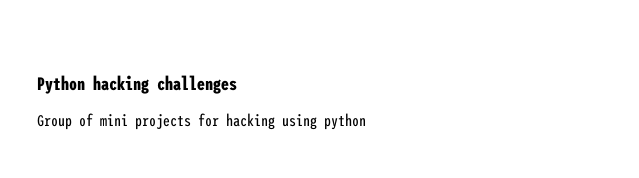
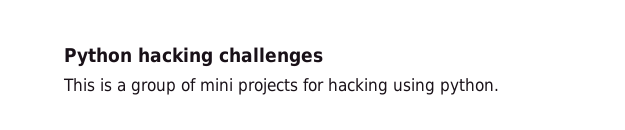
- Group of mini projects for hacking using python
+ This is a group of mini projects for hacking using python.

